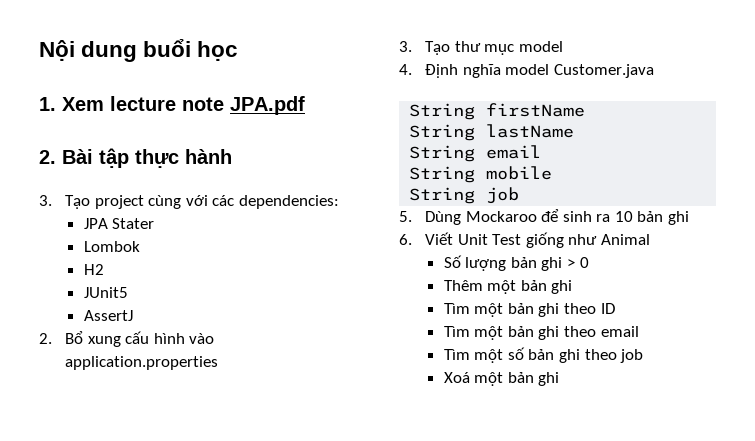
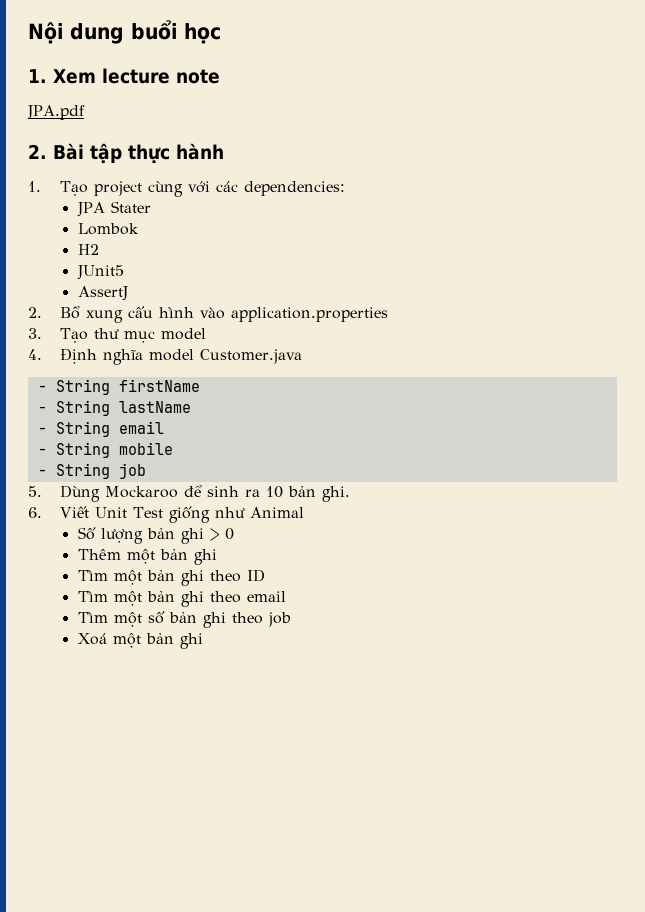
- 1. Xem lecture note JPA.pdf
+ 1. Xem lecture note
+ JPA.pdf
- 3. Tạo project cùng với các dependencies:
+ 1. Tạo project cùng với các dependencies:
- String firstName
+ - String firstName
- String lastName
+ - String lastName
- String email
+ - String email
- String mobile
+ - String mobile
- String job
+ - String job
- 5. Dùng Mockaroo để sinh ra 10 bản ghi
+ 5. Dùng Mockaroo để sinh ra 10 bản ghi.

